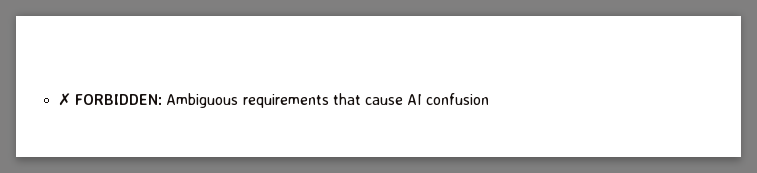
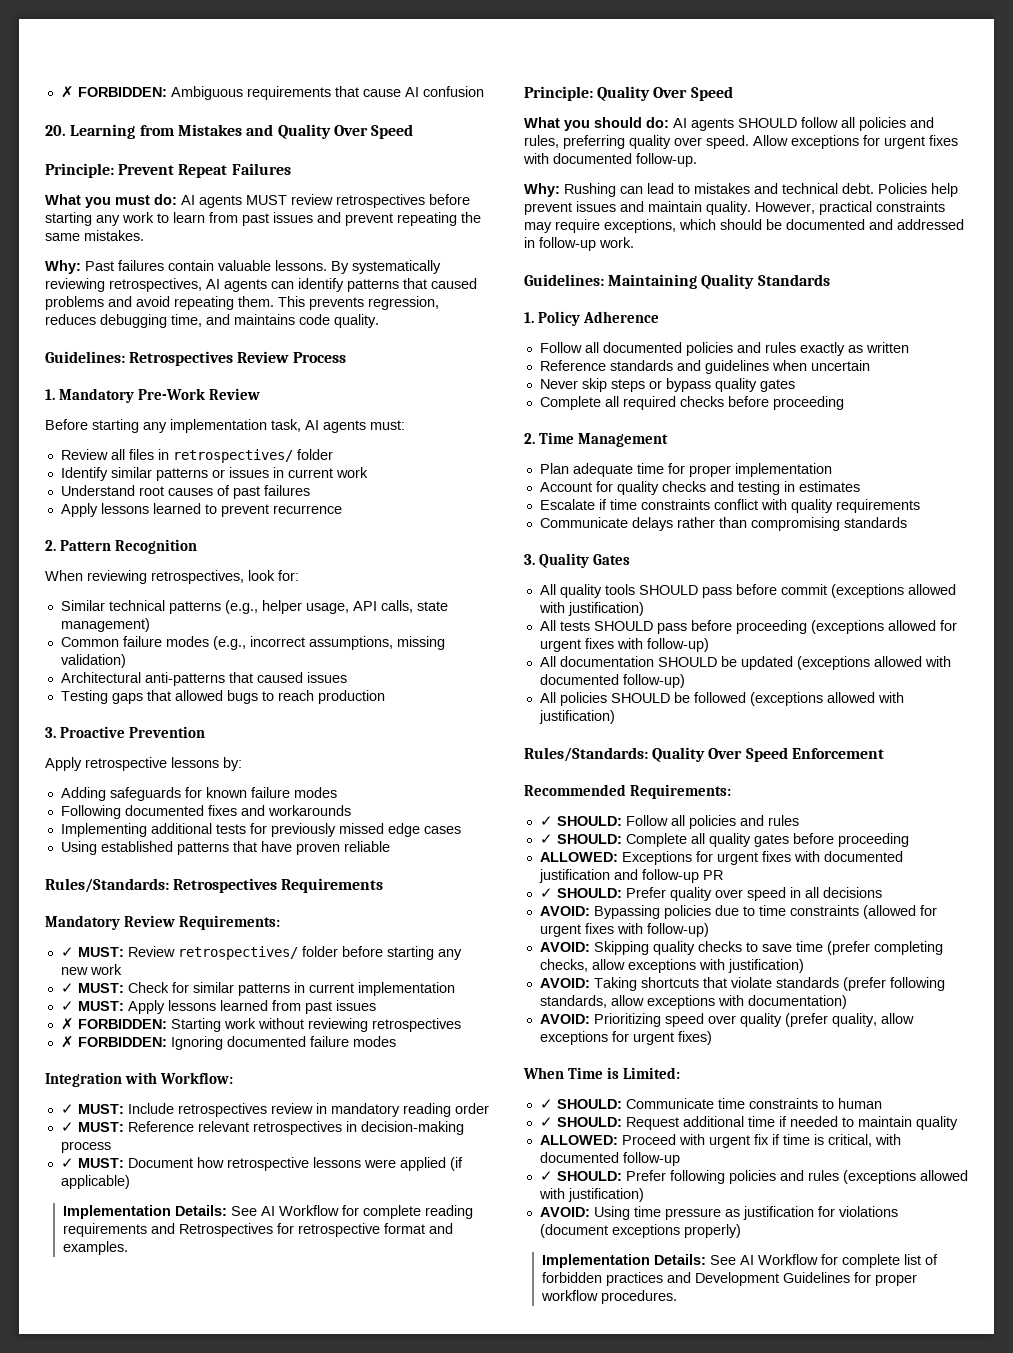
+ 20. Learning from Mistakes and Quality Over Speed
+ Principle: Prevent Repeat Failures
+ What you must do: AI agents MUST review retrospectives before starting any work to learn from past issues and prevent repeating the same mistakes.
+ Why: Past failures contain valuable lessons. By systematically reviewing retrospectives, AI agents can identify patterns that caused problems and avoid repeating them. This prevents regression, reduces debugging time, and maintains code quality.
+ Guidelines: Retrospectives Review Process
+ 1. Mandatory Pre-Work Review
+ Before starting any implementation task, AI agents must:
+ Review all files in retrospectives/ folder
+ Identify similar patterns or issues in current work
+ Understand root causes of past failures
+ Apply lessons learned to prevent recurrence
+ 2. Pattern Recognition
+ When reviewing retrospectives, look for:
+ Similar technical patterns (e.g., helper usage, API calls, state management)
+ Common failure modes (e.g., incorrect assumptions, missing validation)
+ Architectural anti-patterns that caused issues
+ Testing gaps that allowed bugs to reach production
+ 3. Proactive Prevention
+ Apply retrospective lessons by:
+ Adding safeguards for known failure modes
+ Following documented fixes and workarounds
+ Implementing additional tests for previously missed edge cases
+ Using established patterns that have proven reliable
+ Rules/Standards: Retrospectives Requirements
+ Mandatory Review Requirements:
+ ✓ MUST: Review retrospectives/ folder before starting any new work
+ ✓ MUST: Check for similar patterns in current implementation
+ ✓ MUST: Apply lessons learned from past issues
+ ✗ FORBIDDEN: Starting work without reviewing retrospectives
+ ✗ FORBIDDEN: Ignoring documented failure modes
+ Integration with Workflow:
+ ✓ MUST: Include retrospectives review in mandatory reading order
+ ✓ MUST: Reference relevant retrospectives in decision-making process
+ ✓ MUST: Document how retrospective lessons were applied (if applicable)
+ Implementation Details: See AI Workflow for complete reading requirements and Retrospectives for retrospective format and examples.
+ Principle: Quality Over Speed
+ What you should do: AI agents SHOULD follow all policies and rules, preferring quality over speed. Allow exceptions for urgent fixes with documented follow-up.
+ Why: Rushing can lead to mistakes and technical debt. Policies help prevent issues and maintain quality. However, practical constraints may require exceptions, which should be documented and addressed in follow-up work.
+ Guidelines: Maintaining Quality Standards
+ 1. Policy Adherence
+ Follow all documented policies and rules exactly as written
+ Reference standards and guidelines when uncertain
+ Never skip steps or bypass quality gates
+ Complete all required checks before proceeding
+ 2. Time Management
+ Plan adequate time for proper implementation
+ Account for quality checks and testing in estimates
+ Escalate if time constraints conflict with quality requirements
+ Communicate delays rather than compromising standards
+ 3. Quality Gates
+ All quality tools SHOULD pass before commit (exceptions allowed with justification)
+ All tests SHOULD pass before proceeding (exceptions allowed for urgent fixes with follow-up)
+ All documentation SHOULD be updated (exceptions allowed with documented follow-up)
+ All policies SHOULD be followed (exceptions allowed with justification)
+ Rules/Standards: Quality Over Speed Enforcement
+ Recommended Requirements:
+ ✓ SHOULD: Follow all policies and rules
+ ✓ SHOULD: Complete all quality gates before proceeding
+ ALLOWED: Exceptions for urgent fixes with documented justification and follow-up PR
+ ✓ SHOULD: Prefer quality over speed in all decisions
+ AVOID: Bypassing policies due to time constraints (allowed for urgent fixes with follow-up)
+ AVOID: Skipping quality checks to save time (prefer completing checks, allow exceptions with justification)
+ AVOID: Taking shortcuts that violate standards (prefer following standards, allow exceptions with documentation)
+ AVOID: Prioritizing speed over quality (prefer quality, allow exceptions for urgent fixes)
+ When Time is Limited:
+ ✓ SHOULD: Communicate time constraints to human
+ ✓ SHOULD: Request additional time if needed to maintain quality
+ ALLOWED: Proceed with urgent fix if time is critical, with documented follow-up
+ ✓ SHOULD: Prefer following policies and rules (exceptions allowed with justification)
+ AVOID: Using time pressure as justification for violations (document exceptions properly)
+ Implementation Details: See AI Workflow for complete list of forbidden practices and Development Guidelines for proper workflow procedures.

